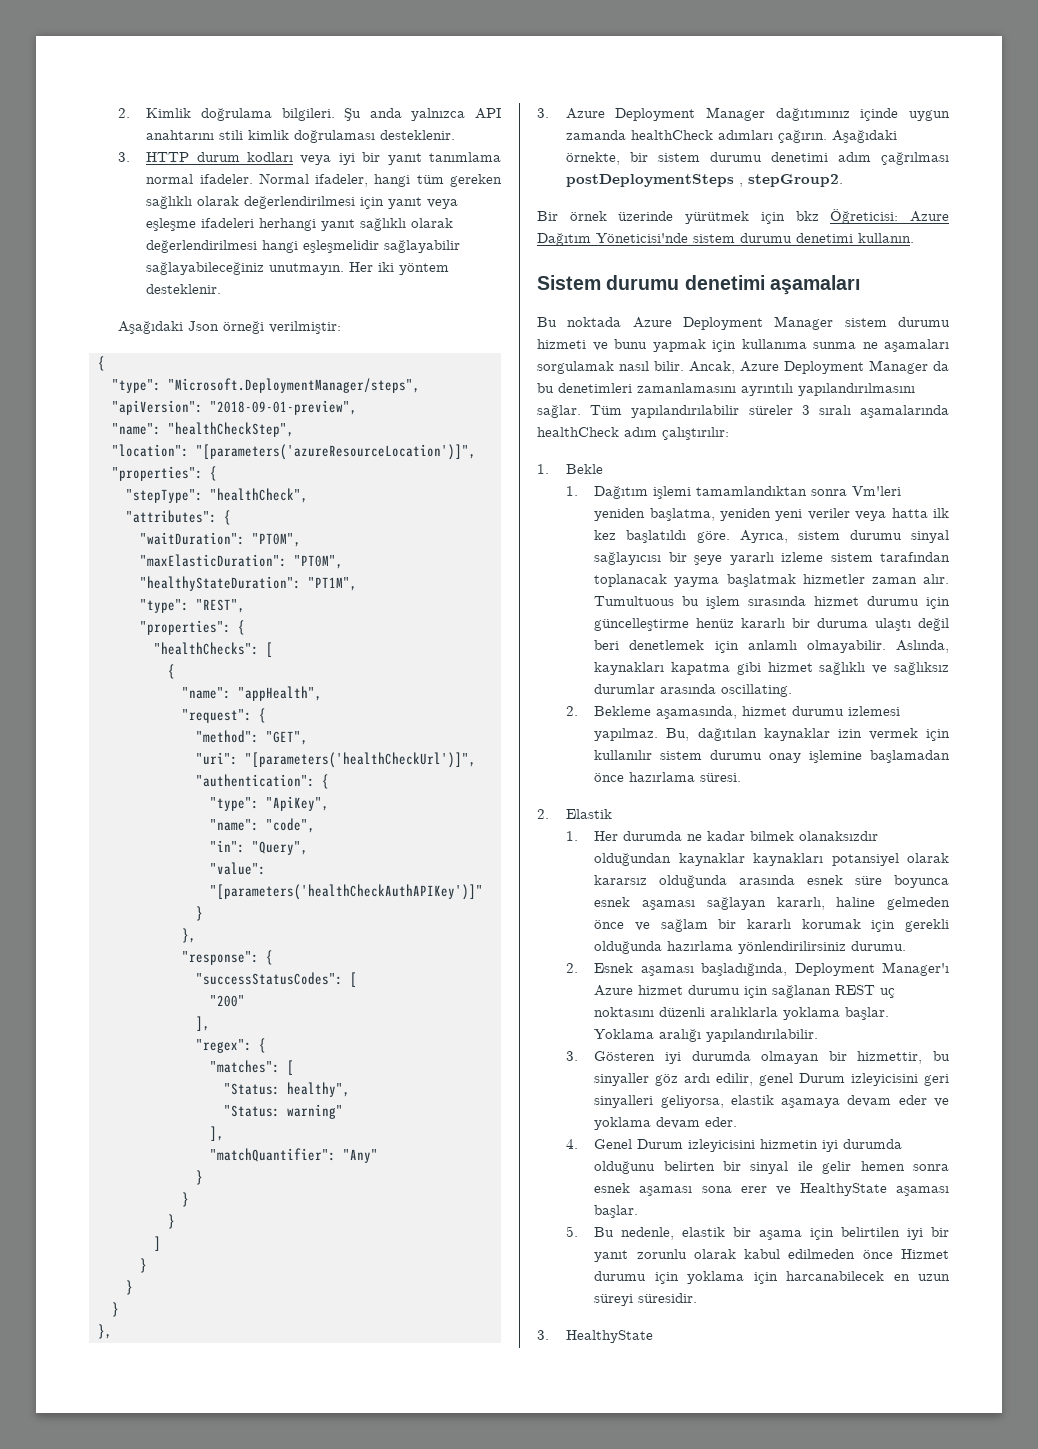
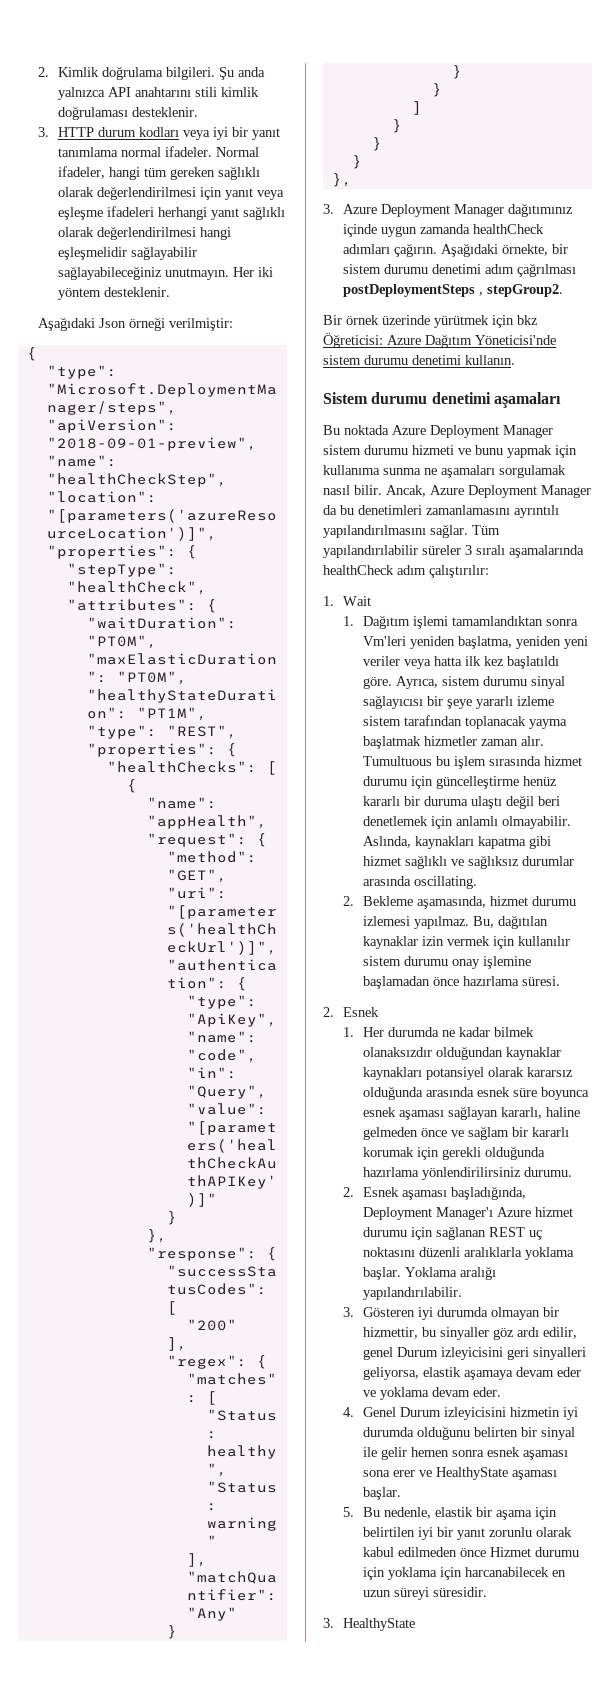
- 1. Bekle
+ 1. Wait
  Bu, dağıtılan kaynaklar izin vermek için kullanılır sistem durumu onay işlemine başlamadan önce hazırlama süresi.
- 2. Elastik
+ 2. Esnek

